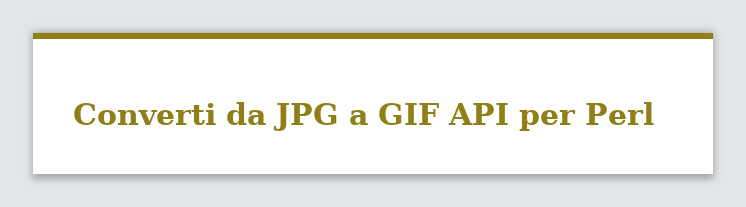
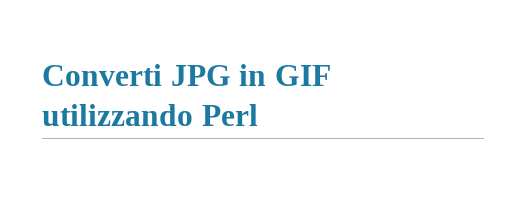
- Converti da JPG a GIF API per Perl
+ Converti JPG in GIF utilizzando Perl

